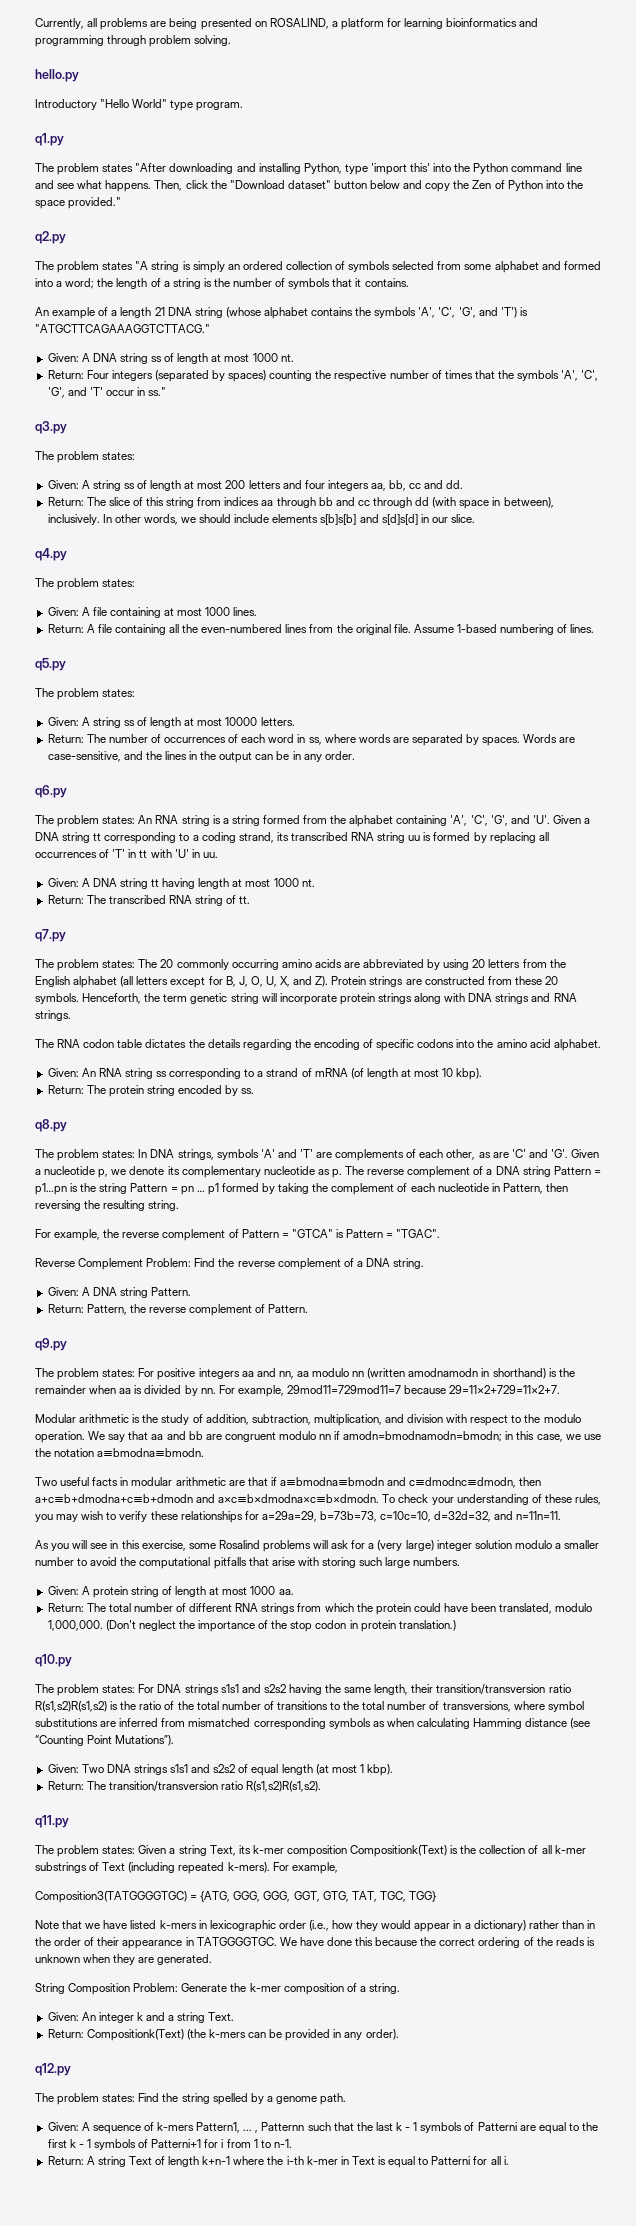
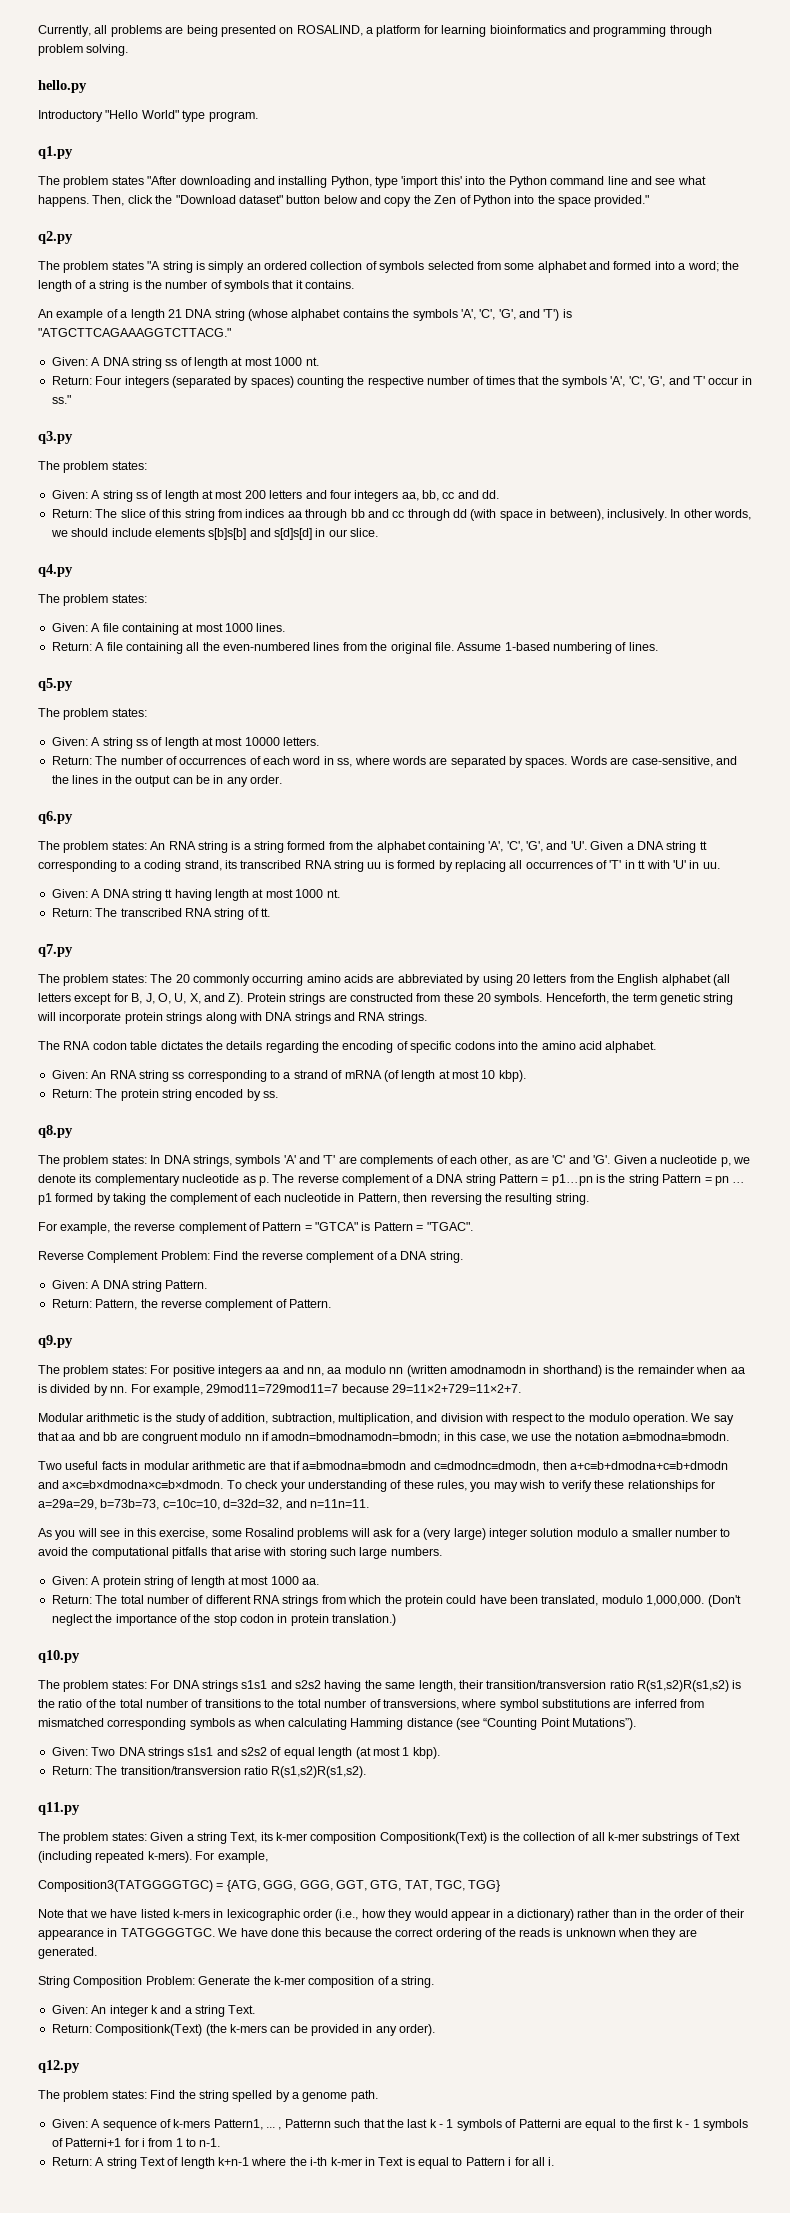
- Return: A string Text of length k+n-1 where the i-th k-mer in Text is equal to Patterni for all i.
+ Return: A string Text of length k+n-1 where the i-th k-mer in Text is equal to Pattern i for all i.

